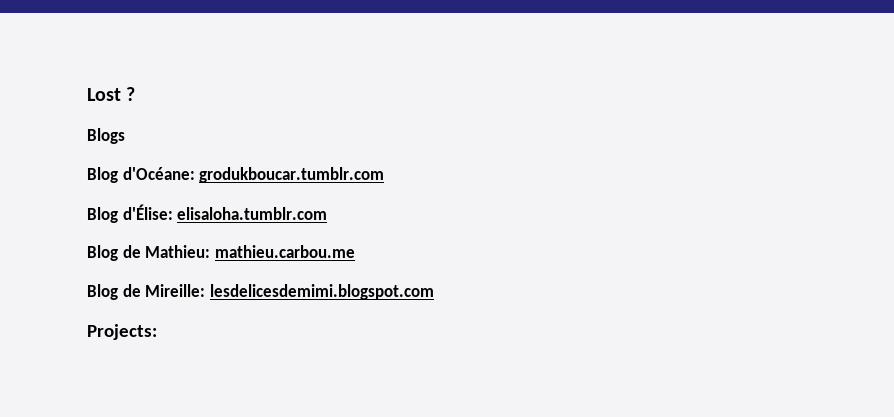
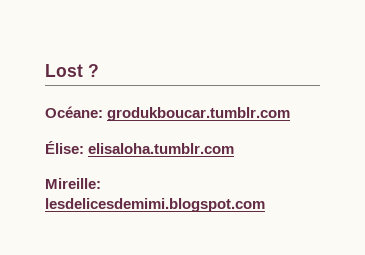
- Blogs
- Blog d'Océane: grodukboucar.tumblr.com
+ Océane: grodukboucar.tumblr.com
- Blog d'Élise: elisaloha.tumblr.com
+ Élise: elisaloha.tumblr.com
- Blog de Mathieu: mathieu.carbou.me
- Blog de Mireille: lesdelicesdemimi.blogspot.com
+ Mireille: lesdelicesdemimi.blogspot.com
- Projects:

